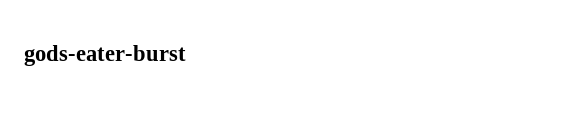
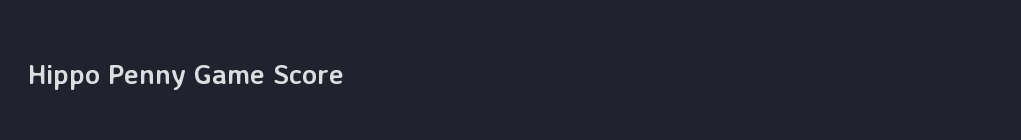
- gods-eater-burst
+ Hippo Penny Game Score

